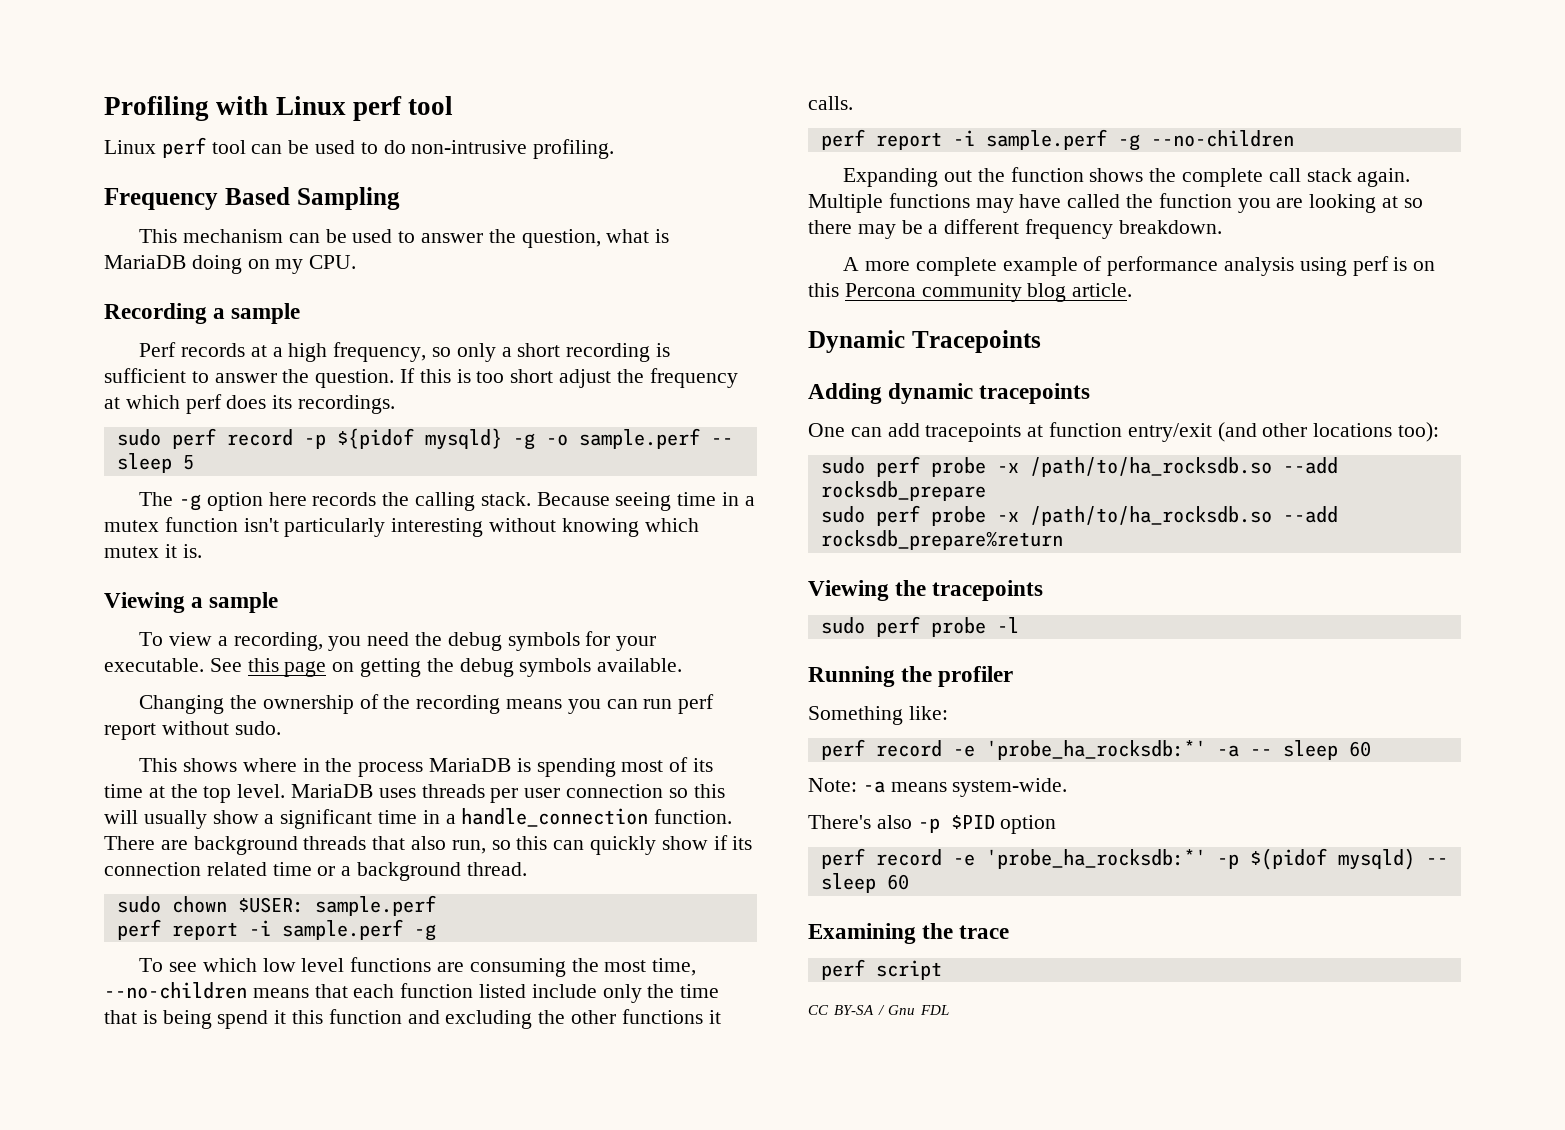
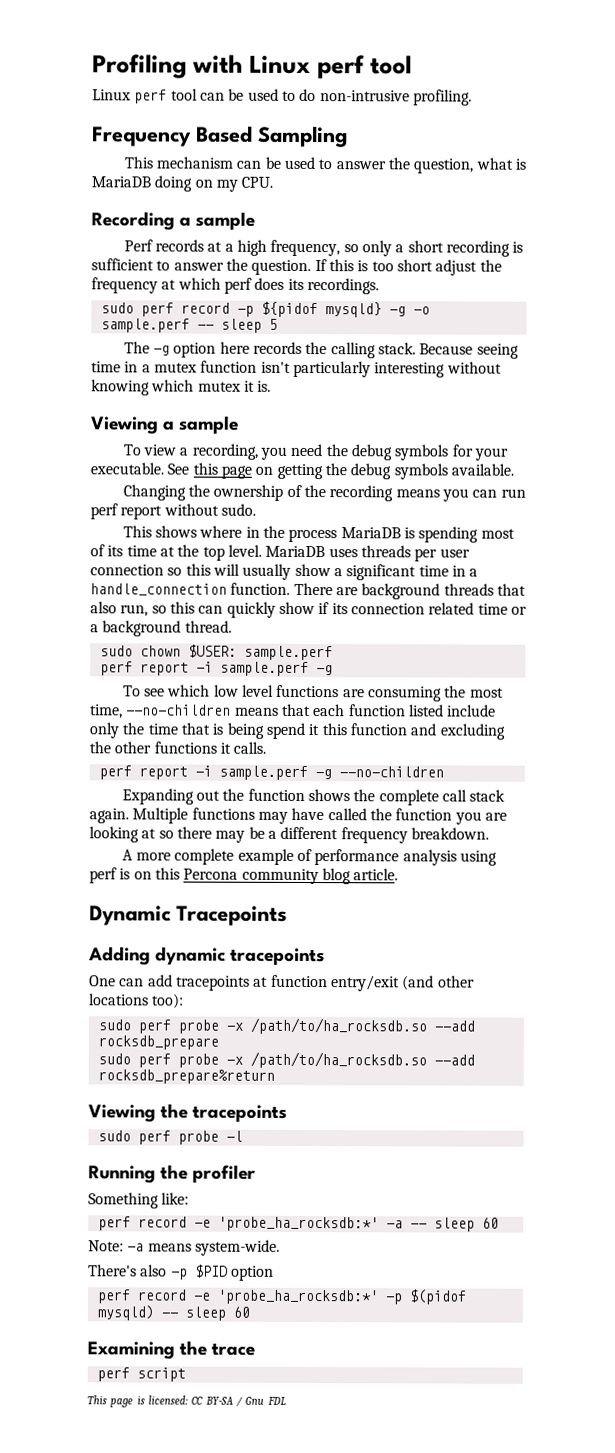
- CC BY-SA / Gnu FDL
+ This page is licensed: CC BY-SA / Gnu FDL

